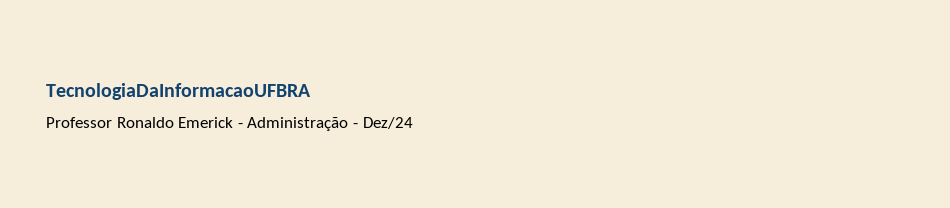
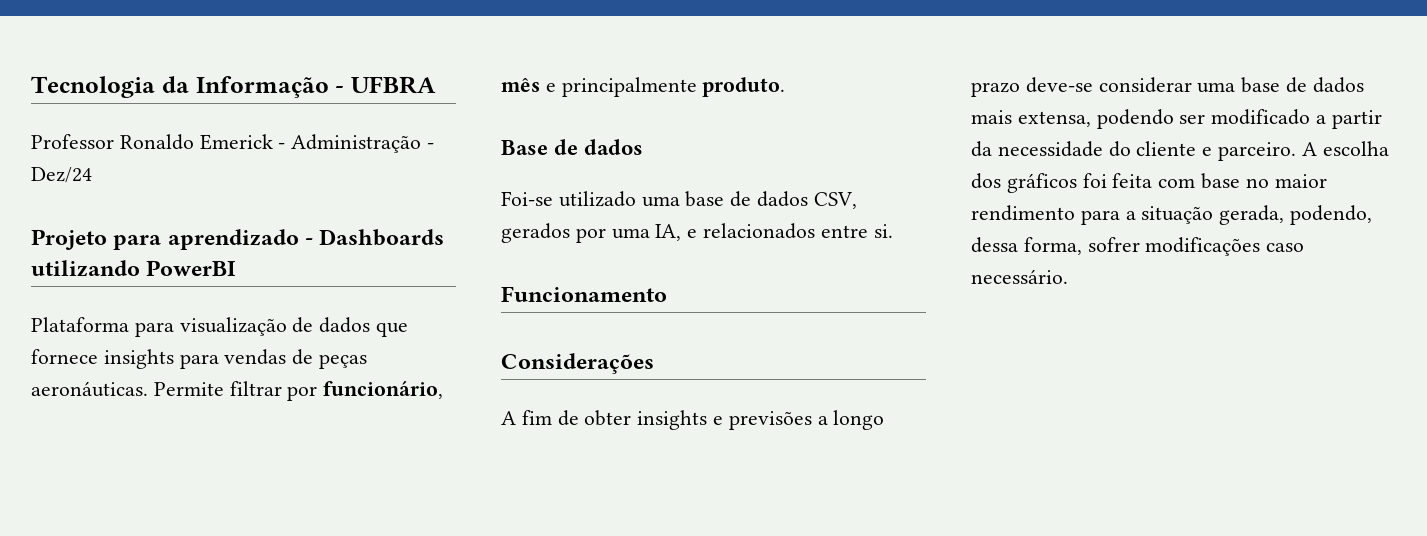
- TecnologiaDaInformacaoUFBRA
+ Tecnologia da Informação - UFBRA
+ Projeto para aprendizado - Dashboards utilizando PowerBI
+ Plataforma para visualização de dados que fornece insights para vendas de peças aeronáuticas. Permite filtrar por funcionário, mês e principalmente produto.
+ Base de dados
+ Foi-se utilizado uma base de dados CSV, gerados por uma IA, e relacionados entre si.
+ Funcionamento
+ Considerações
+ A fim de obter insights e previsões a longo prazo deve-se considerar uma base de dados mais extensa, podendo ser modificado a partir da necessidade do cliente e parceiro. A escolha dos gráficos foi feita com base no maior rendimento para a situação gerada, podendo, dessa forma, sofrer modificações caso necessário.

